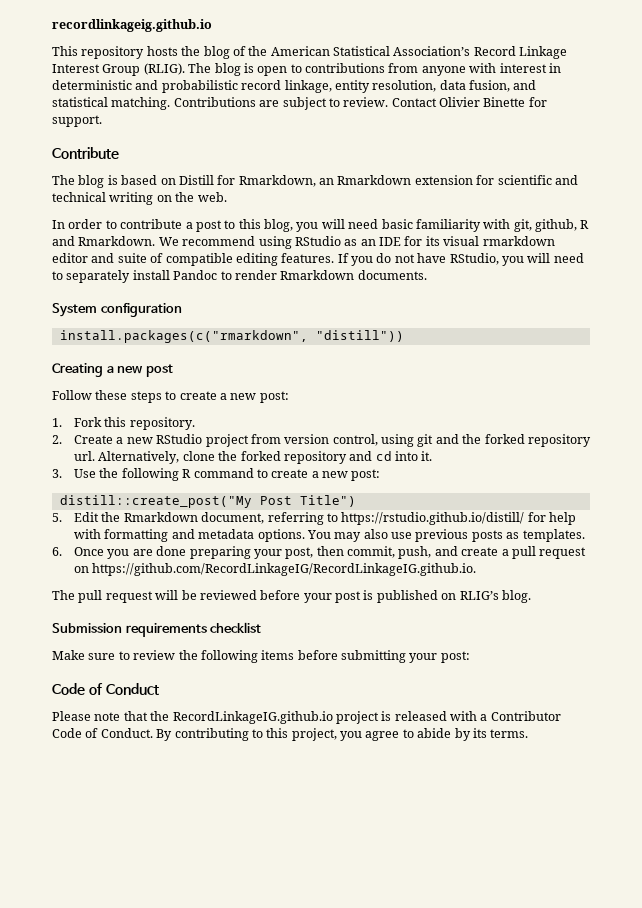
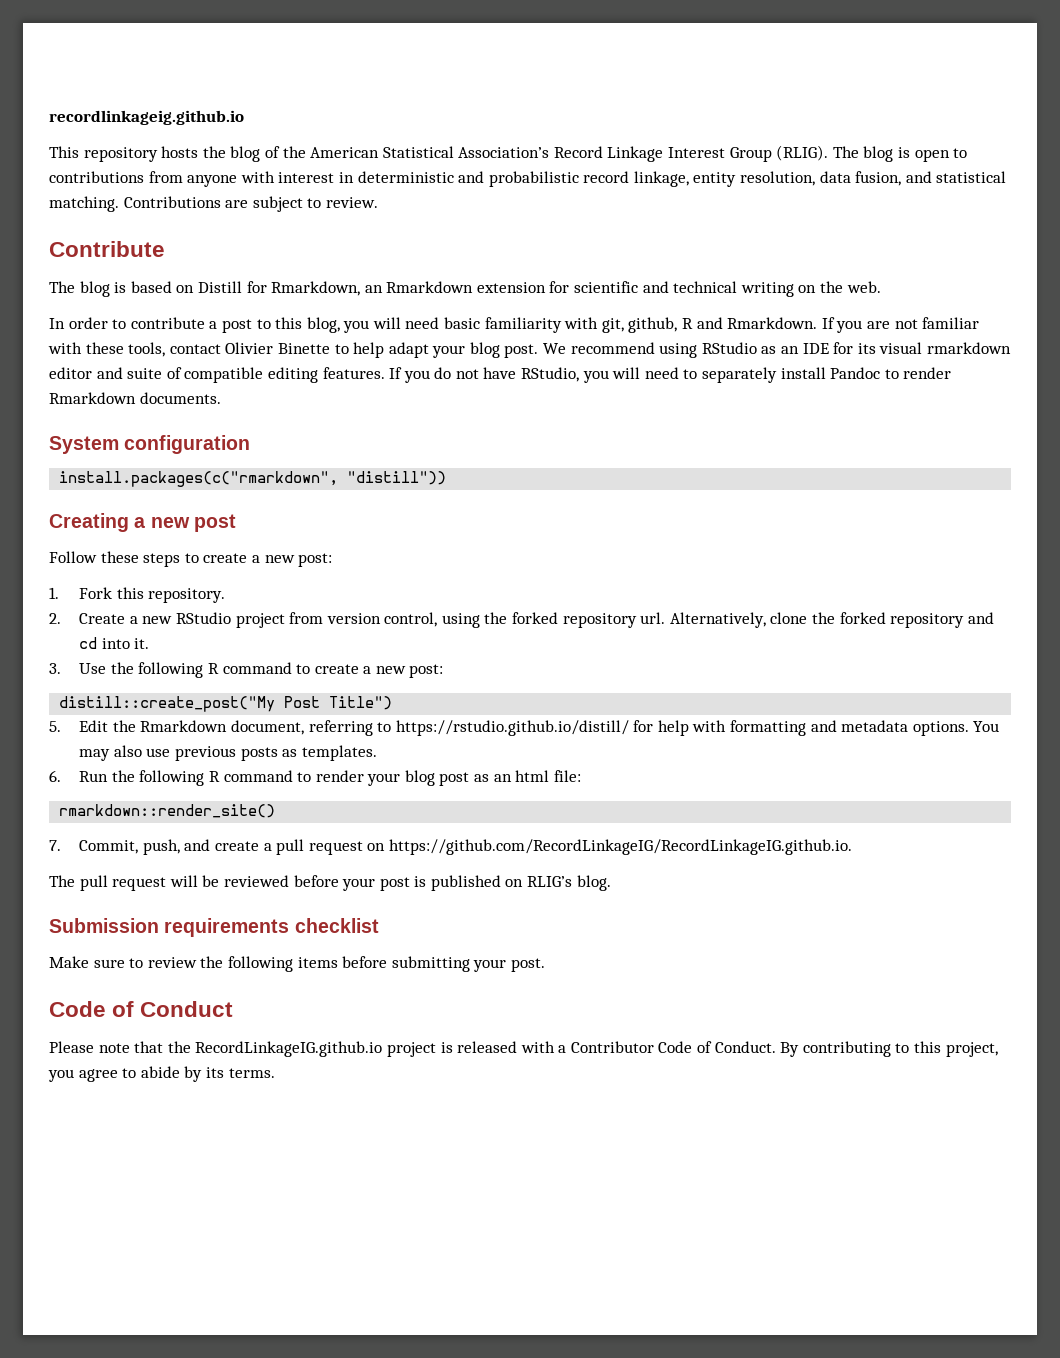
- Contact Olivier Binette for support.
+ If you are not familiar with these tools, contact Olivier Binette to help adapt your blog post.
- 2. Create a new RStudio project from version control, using git and the forked repository url.
+ 2. Create a new RStudio project from version control, using the forked repository url.
- 6. Once you are done preparing your post, then commit, push, and create a pull request on https://github.com/RecordLinkageIG/RecordLinkageIG.github.io.
+ 6. Run the following R command to render your blog post as an html file:
+ rmarkdown::render_site()
+ 7. Commit, push, and create a pull request on https://github.com/RecordLinkageIG/RecordLinkageIG.github.io.
- Make sure to review the following items before submitting your post:
+ Make sure to review the following items before submitting your post.

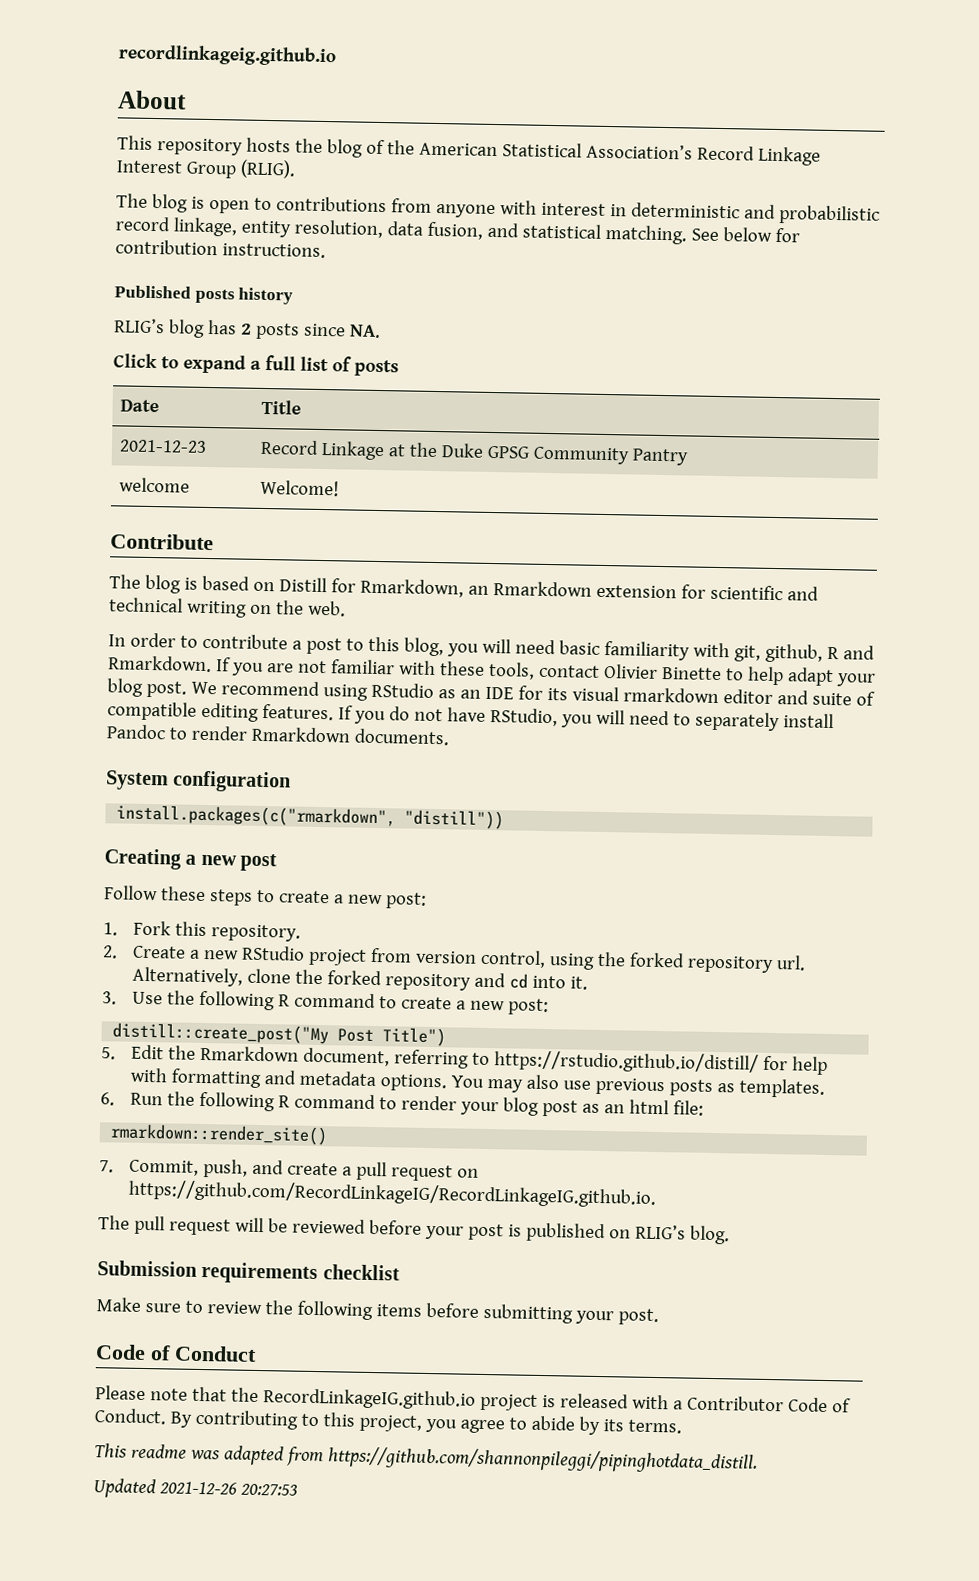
+ About
- This repository hosts the blog of the American Statistical Association’s Record Linkage Interest Group (RLIG). The blog is open to contributions from anyone with interest in deterministic and probabilistic record linkage, entity resolution, data fusion, and statistical matching.
+ This repository hosts the blog of the American Statistical Association’s Record Linkage Interest Group (RLIG).
+ The blog is open to contributions from anyone with interest in deterministic and probabilistic record linkage, entity resolution, data fusion, and statistical matching.
- Contributions are subject to review.
+ See below for contribution instructions.
+ Published posts history
+ RLIG’s blog has 2 posts since NA.
+ Click to expand a full list of posts
+ Date | Title
+ 2021-12-23 | Record Linkage at the Duke GPSG Community Pantry
+ welcome | Welcome!
+ This readme was adapted from https://github.com/shannonpileggi/pipinghotdata_distill.
+ Updated 2021-12-26 20:27:53

